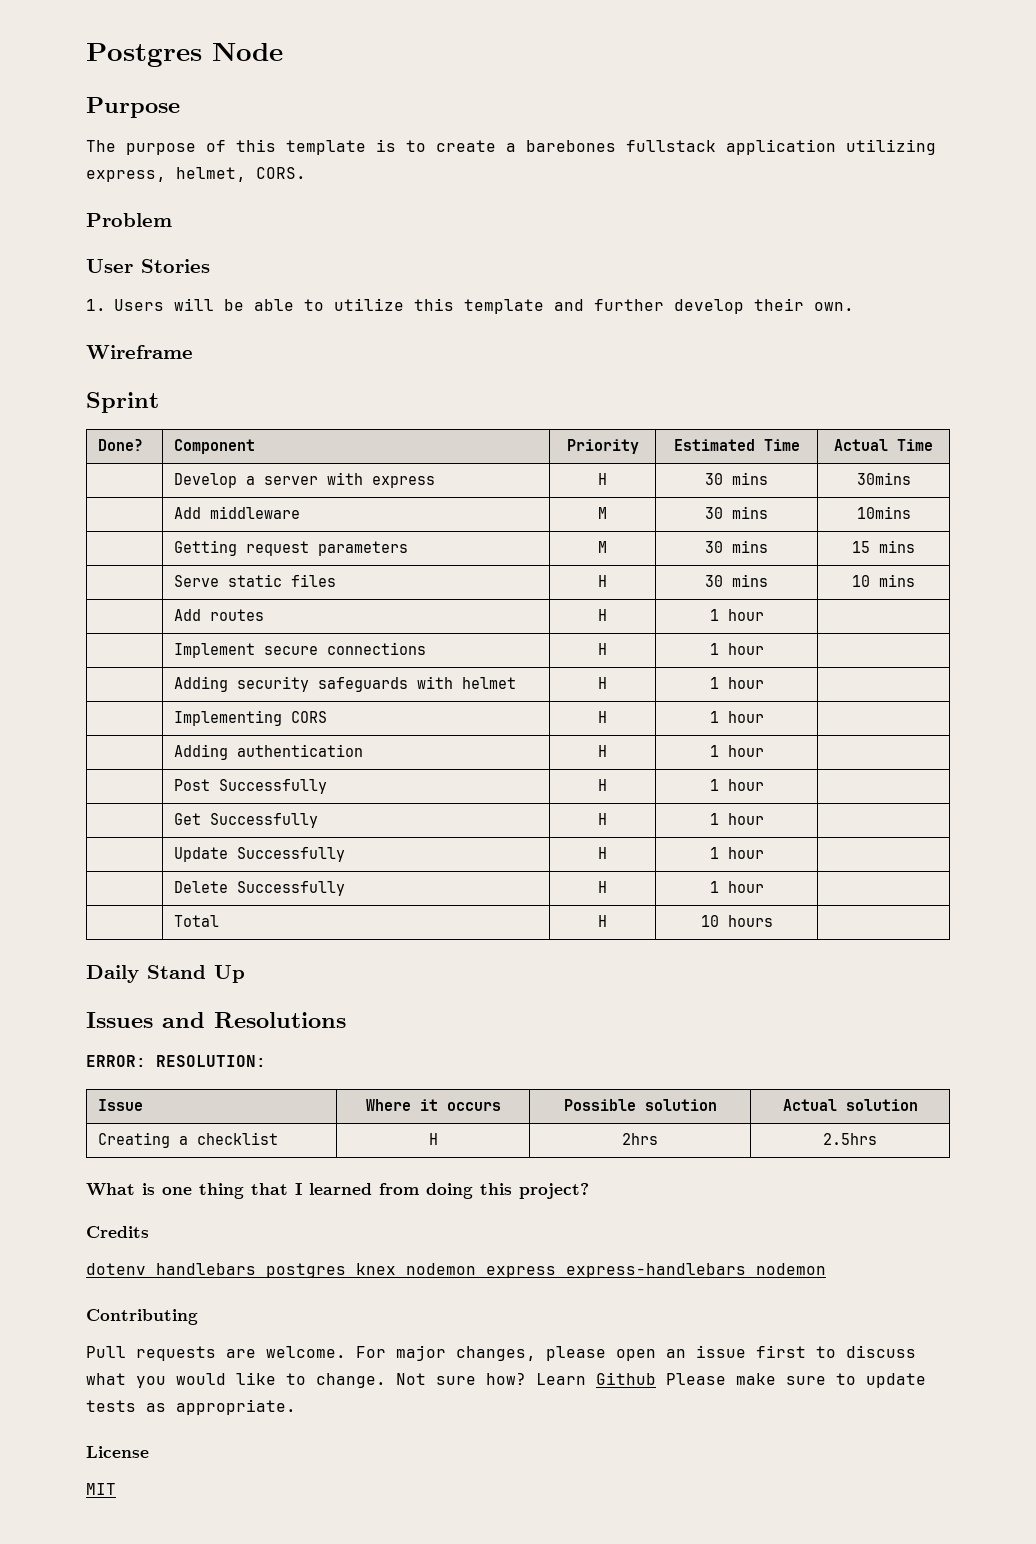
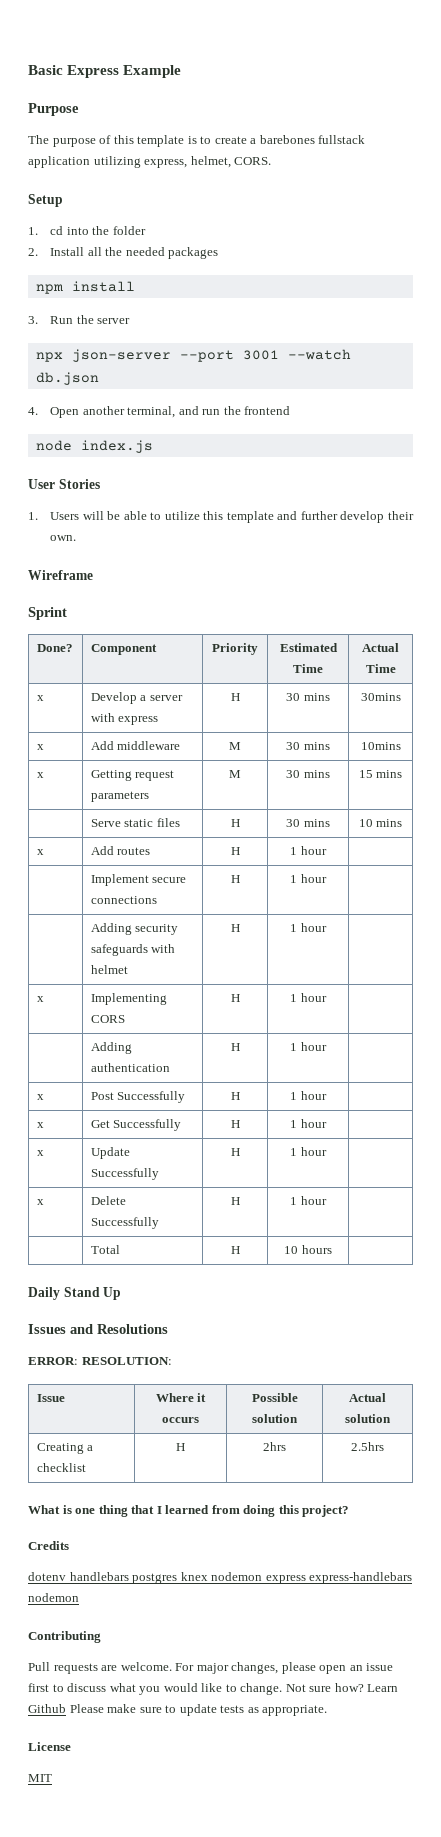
- Postgres Node
+ Basic Express Example
- Problem
+ Setup
+ 1. cd into the folder
+ 2. Install all the needed packages
+ npm install
+ 3. Run the server
+ npx json-server --port 3001 --watch db.json
+ 4. Open another terminal, and run the frontend
+ node index.js
- | Develop a server with express | H | 30 mins | 30mins
+ x | Develop a server with express | H | 30 mins | 30mins
- | Add middleware | M | 30 mins | 10mins
+ x | Add middleware | M | 30 mins | 10mins
- | Getting request parameters | M | 30 mins | 15 mins
+ x | Getting request parameters | M | 30 mins | 15 mins
- | Add routes | H | 1 hour |
+ x | Add routes | H | 1 hour |
- | Implementing CORS | H | 1 hour |
+ x | Implementing CORS | H | 1 hour |
- | Post Successfully | H | 1 hour |
+ x | Post Successfully | H | 1 hour |
- | Get Successfully | H | 1 hour |
+ x | Get Successfully | H | 1 hour |
- | Update Successfully | H | 1 hour |
+ x | Update Successfully | H | 1 hour |
- | Delete Successfully | H | 1 hour |
+ x | Delete Successfully | H | 1 hour |

